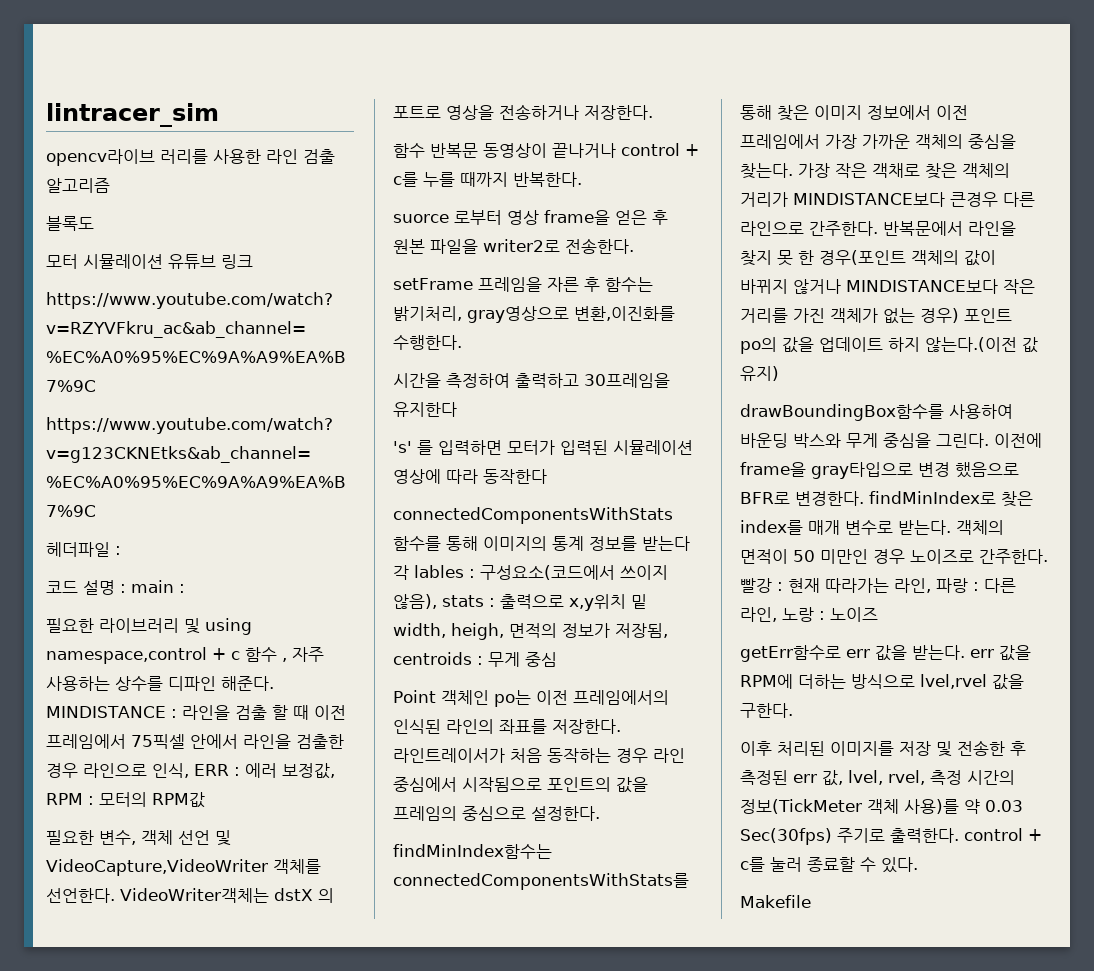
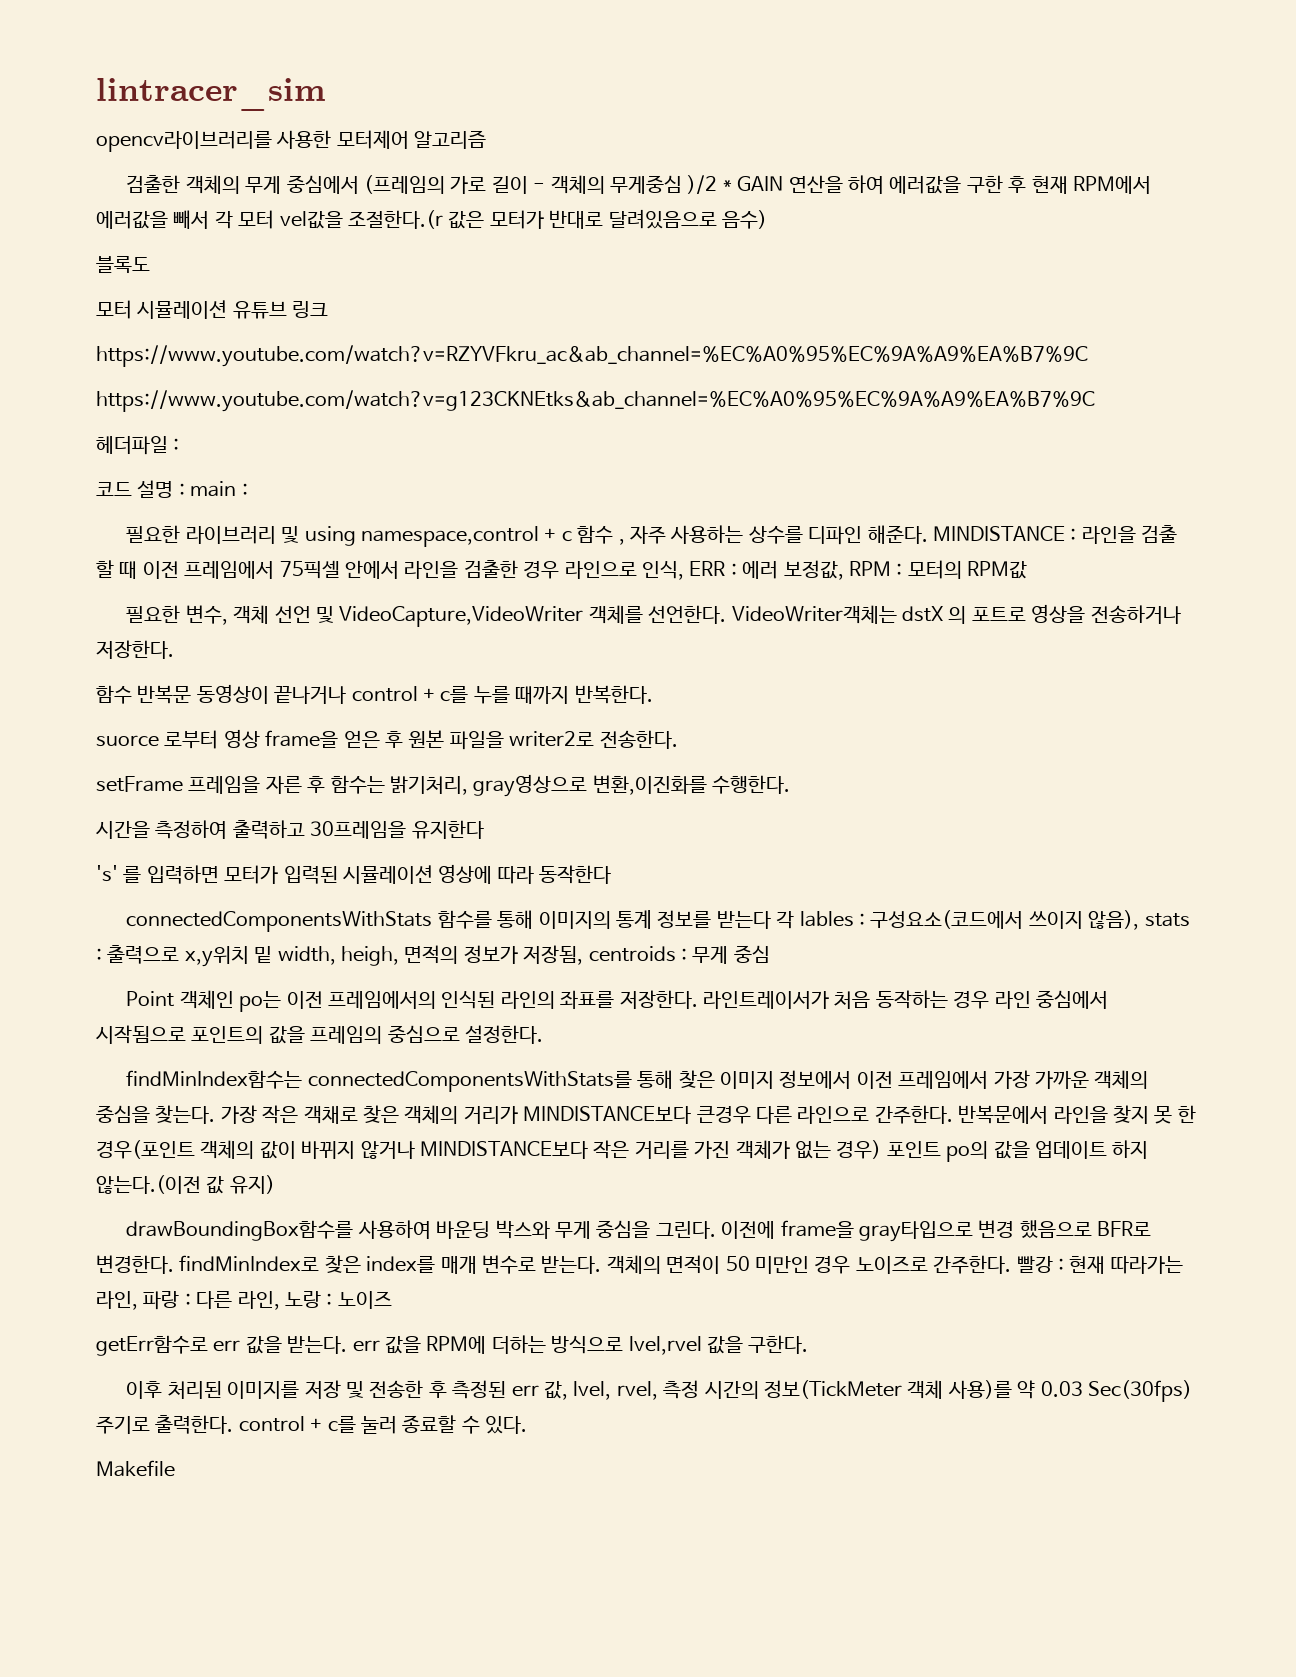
- opencv라이브 러리를 사용한 라인 검출 알고리즘
+ opencv라이브러리를 사용한 모터제어 알고리즘
+ 검출한 객체의 무게 중심에서 (프레임의 가로 길이 - 객체의 무게중심 )/2 * GAIN 연산을 하여 에러값을 구한 후 현재 RPM에서 에러값을 빼서 각 모터 vel값을 조절한다.(r 값은 모터가 반대로 달려있음으로 음수)

